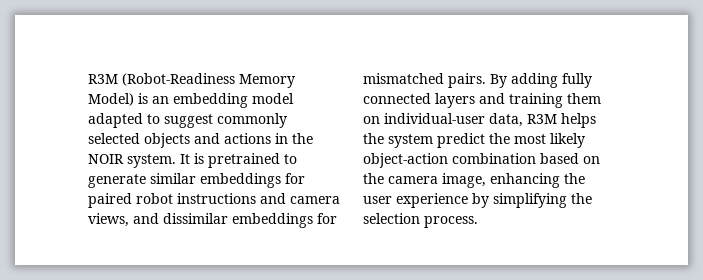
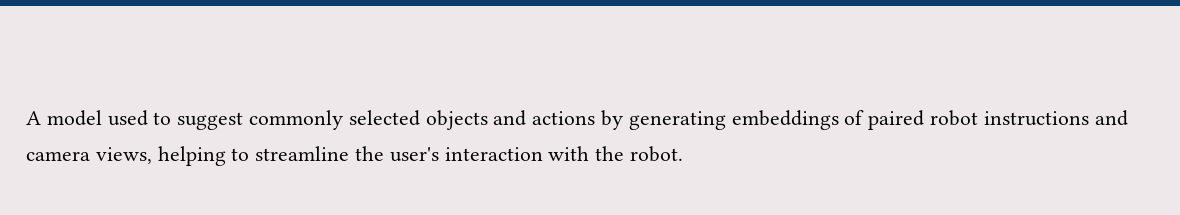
- R3M (Robot-Readiness Memory Model) is an embedding model adapted to suggest commonly selected objects and actions in the NOIR system. It is pretrained to generate similar embeddings for paired robot instructions and camera views, and dissimilar embeddings for mismatched pairs. By adding fully connected layers and training them on individual-user data, R3M helps the system predict the most likely object-action combination based on the camera image, enhancing the user experience by simplifying the selection process.
+ A model used to suggest commonly selected objects and actions by generating embeddings of paired robot instructions and camera views, helping to streamline the user's interaction with the robot.

